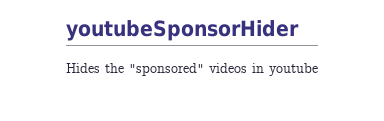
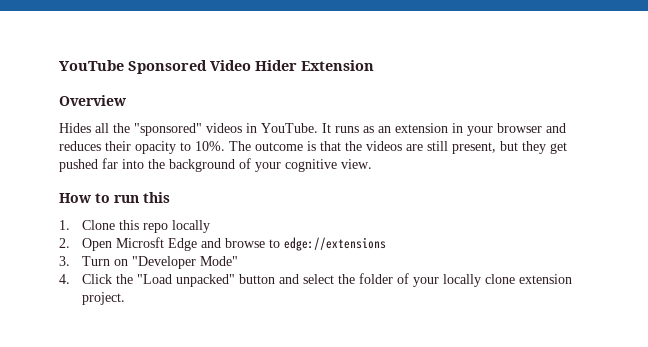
- youtubeSponsorHider
+ YouTube Sponsored Video Hider Extension
+ Overview
- Hides the "sponsored" videos in youtube
+ Hides all the "sponsored" videos in YouTube. It runs as an extension in your browser and reduces their opacity to 10%. The outcome is that the videos are still present, but they get pushed far into the background of your cognitive view.
+ How to run this
+ 1. Clone this repo locally
+ 2. Open Microsft Edge and browse to edge://extensions
+ 3. Turn on "Developer Mode"
+ 4. Click the "Load unpacked" button and select the folder of your locally clone extension project.

